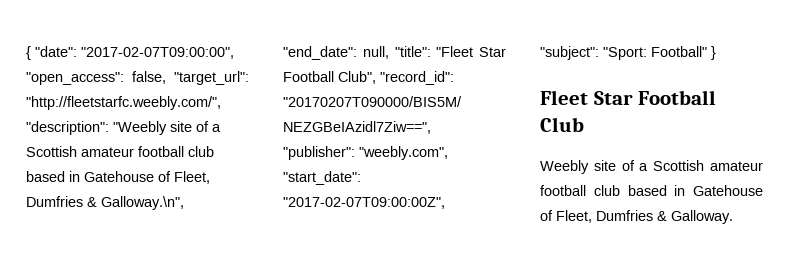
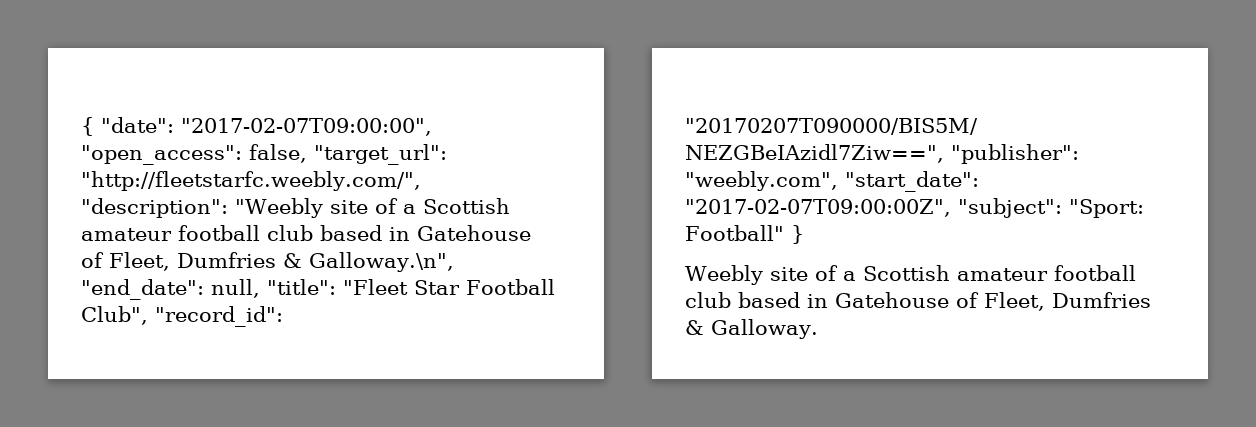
- Fleet Star Football Club

